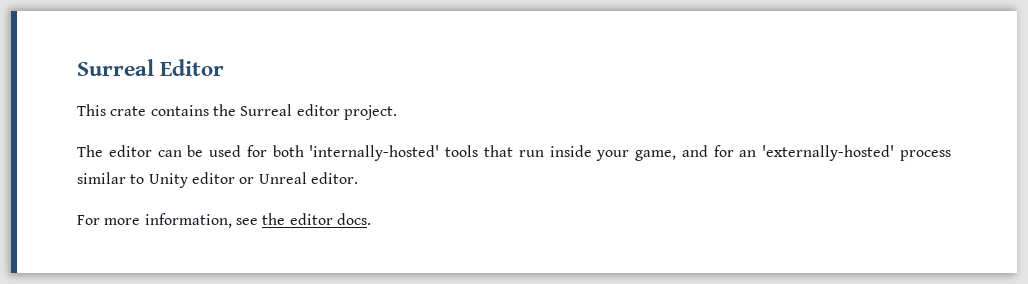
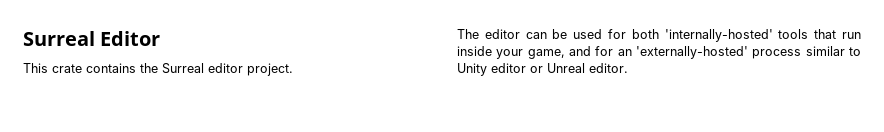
- For more information, see the editor docs.

